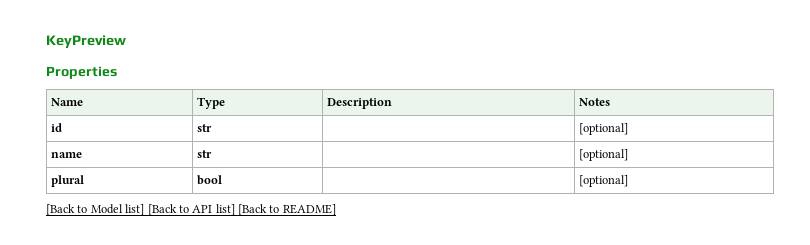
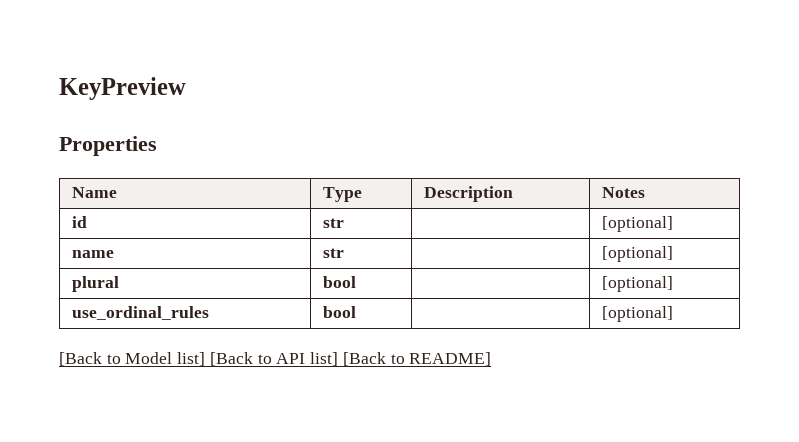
+ use_ordinal_rules | bool | | [optional]

